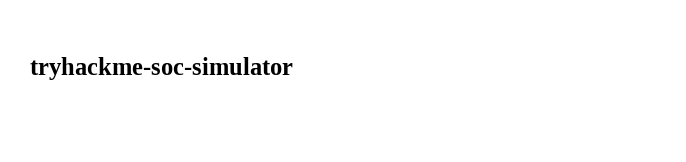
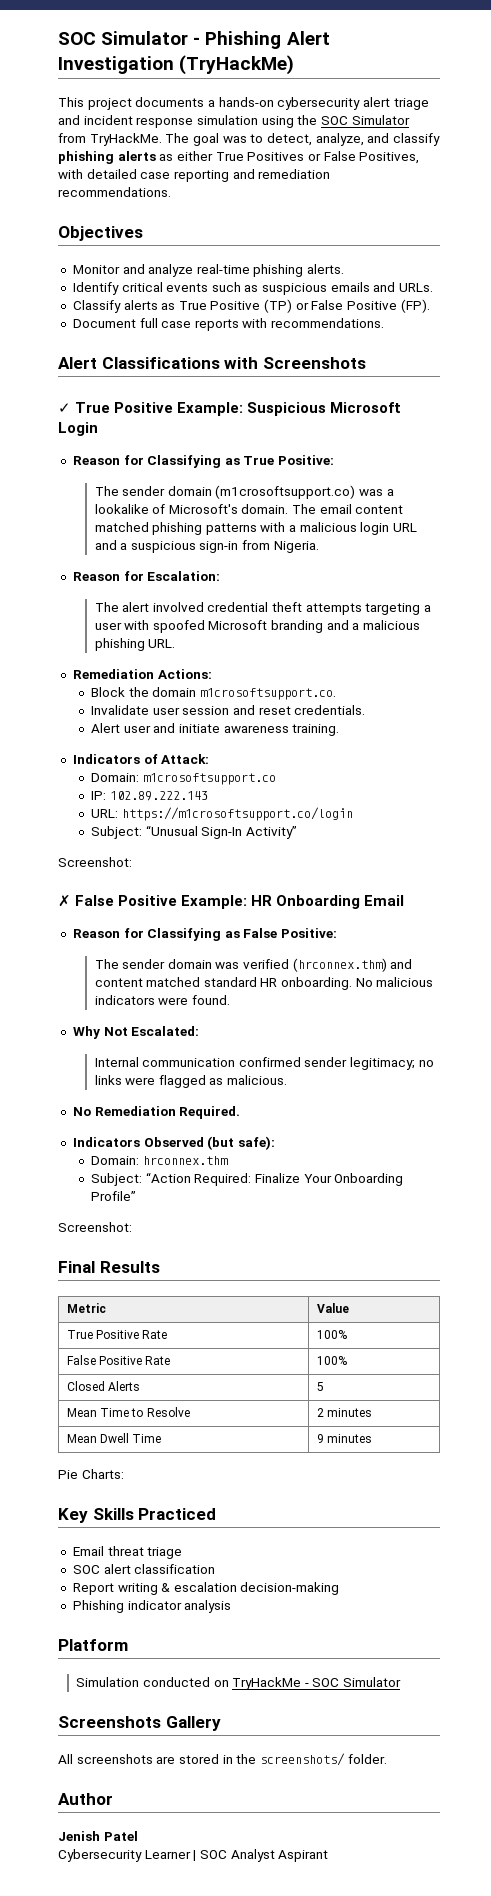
- tryhackme-soc-simulator
+ SOC Simulator - Phishing Alert Investigation (TryHackMe)
+ This project documents a hands-on cybersecurity alert triage and incident response simulation using the SOC Simulator from TryHackMe. The goal was to detect, analyze, and classify phishing alerts as either True Positives or False Positives, with detailed case reporting and remediation recommendations.
+ Objectives
+ Monitor and analyze real-time phishing alerts.
+ Identify critical events such as suspicious emails and URLs.
+ Classify alerts as True Positive (TP) or False Positive (FP).
+ Document full case reports with recommendations.
+ Alert Classifications with Screenshots
+ ✓ True Positive Example: Suspicious Microsoft Login
+ Reason for Classifying as True Positive:
+ The sender domain (m1crosoftsupport.co) was a lookalike of Microsoft's domain. The email content matched phishing patterns with a malicious login URL and a suspicious sign-in from Nigeria.
+ Reason for Escalation:
+ The alert involved credential theft attempts targeting a user with spoofed Microsoft branding and a malicious phishing URL.
+ Remediation Actions:
+ Block the domain m1crosoftsupport.co.
+ Invalidate user session and reset credentials.
+ Alert user and initiate awareness training.
+ Indicators of Attack:
+ Domain: m1crosoftsupport.co
+ IP: 102.89.222.143
+ URL: https://m1crosoftsupport.co/login
+ Subject: “Unusual Sign-In Activity”
+ Screenshot:
+ ✗ False Positive Example: HR Onboarding Email
+ Reason for Classifying as False Positive:
+ The sender domain was verified (hrconnex.thm) and content matched standard HR onboarding. No malicious indicators were found.
+ Why Not Escalated:
+ Internal communication confirmed sender legitimacy; no links were flagged as malicious.
+ No Remediation Required.
+ Indicators Observed (but safe):
+ Domain: hrconnex.thm
+ Subject: “Action Required: Finalize Your Onboarding Profile”
+ Screenshot:
+ Final Results
+ Metric | Value
+ True Positive Rate | 100%
+ False Positive Rate | 100%
+ Closed Alerts | 5
+ Mean Time to Resolve | 2 minutes
+ Mean Dwell Time | 9 minutes
+ Pie Charts:
+ Key Skills Practiced
+ Email threat triage
+ SOC alert classification
+ Report writing & escalation decision-making
+ Phishing indicator analysis
+ Platform
+ Simulation conducted on TryHackMe - SOC Simulator
+ Screenshots Gallery
+ All screenshots are stored in the screenshots/ folder.
+ Author
+ Jenish Patel
+ Cybersecurity Learner | SOC Analyst Aspirant

